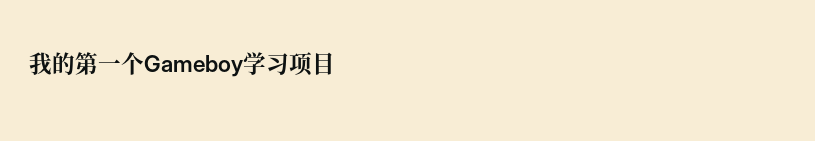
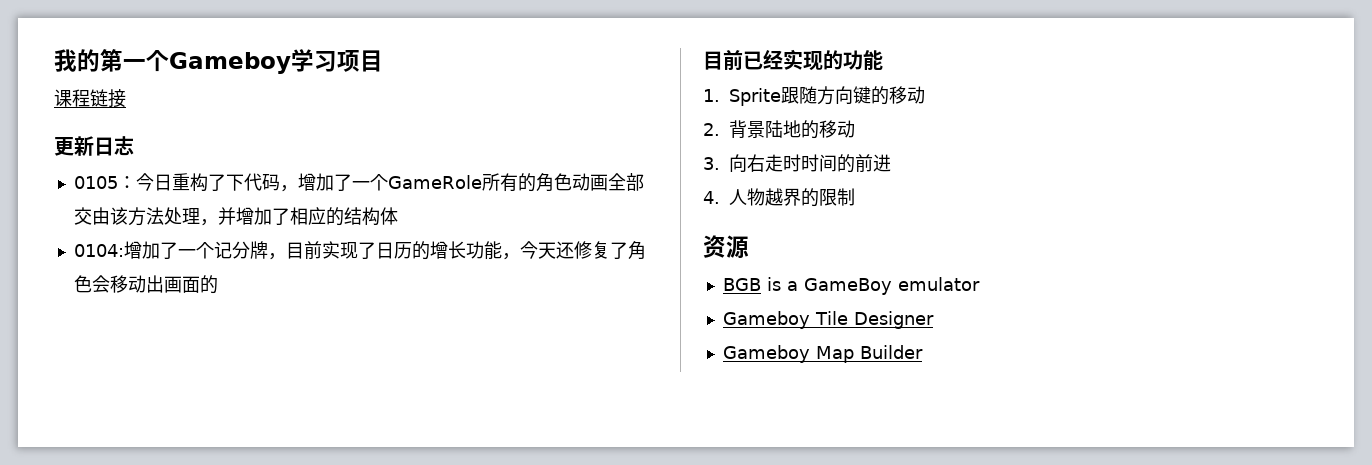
+ 课程链接
+ 更新日志
+ 0105：今日重构了下代码，增加了一个GameRole所有的角色动画全部交由该方法处理，并增加了相应的结构体
+ 0104:增加了一个记分牌，目前实现了日历的增长功能，今天还修复了角色会移动出画面的
+ 目前已经实现的功能
+ 1. Sprite跟随方向键的移动
+ 2.背景陆地的移动
+ 3.向右走时时间的前进
+ 4.人物越界的限制
+ 资源
+ BGB is a GameBoy emulator
+ Gameboy Tile Designer
+ Gameboy Map Builder

